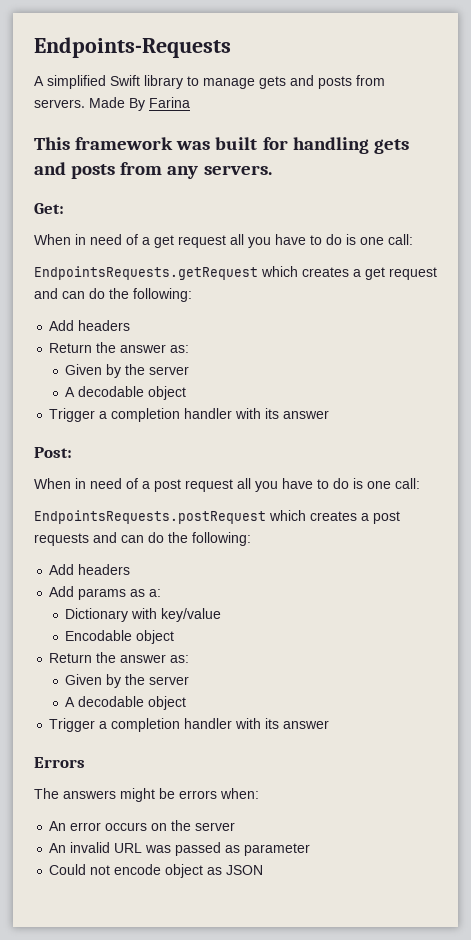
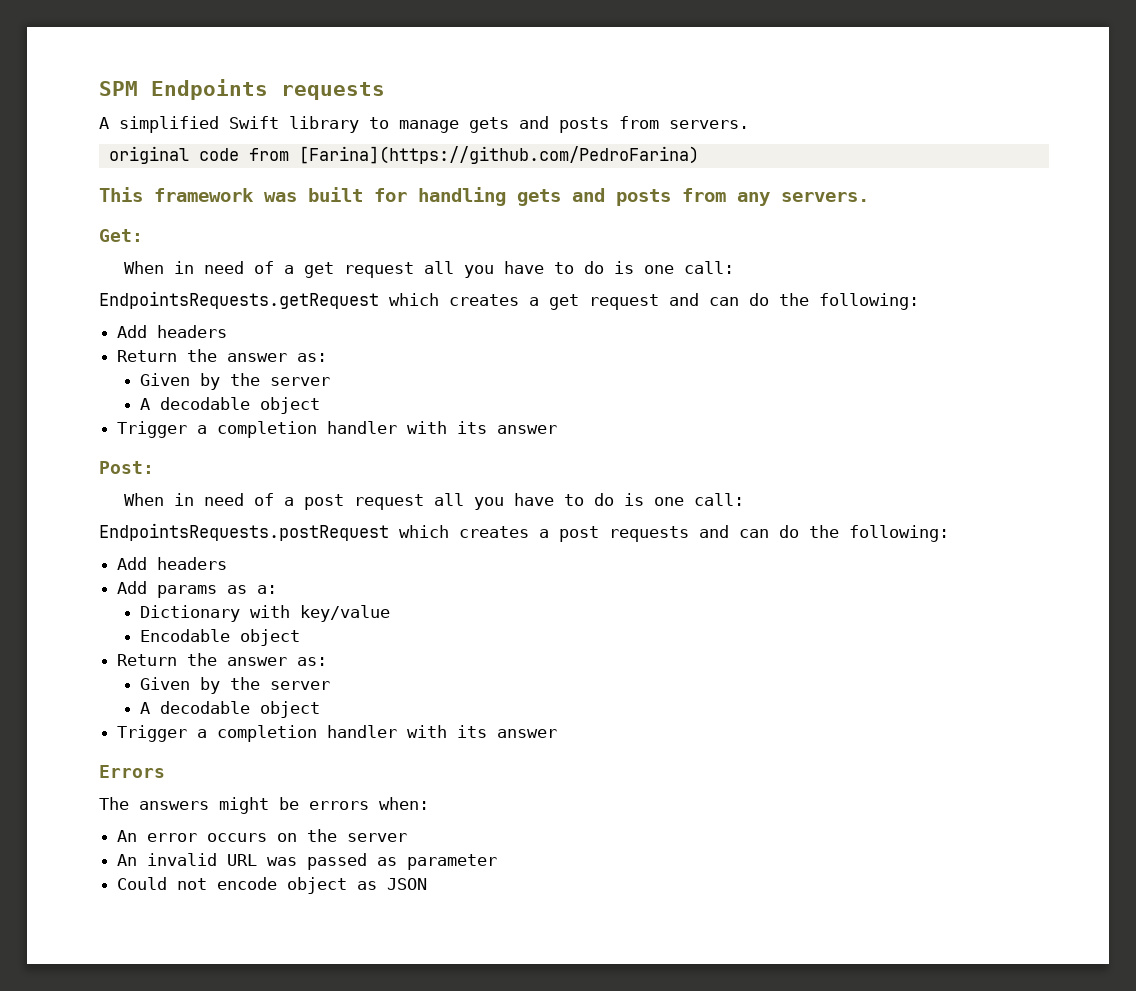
- Endpoints-Requests
+ SPM Endpoints requests
- A simplified Swift library to manage gets and posts from servers. Made By Farina
+ A simplified Swift library to manage gets and posts from servers.
+ original code from [Farina](https://github.com/PedroFarina)

